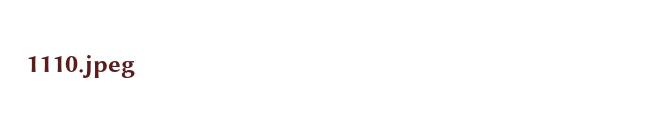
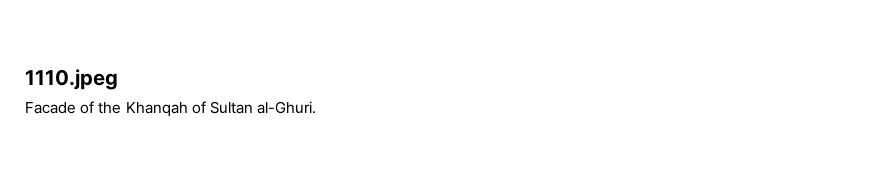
+ Facade of the Khanqah of Sultan al-Ghuri.

